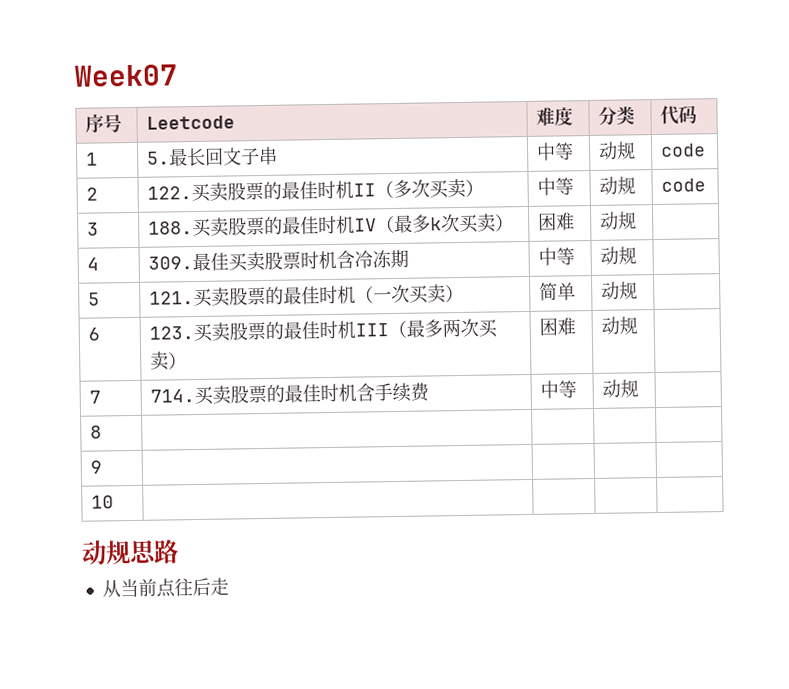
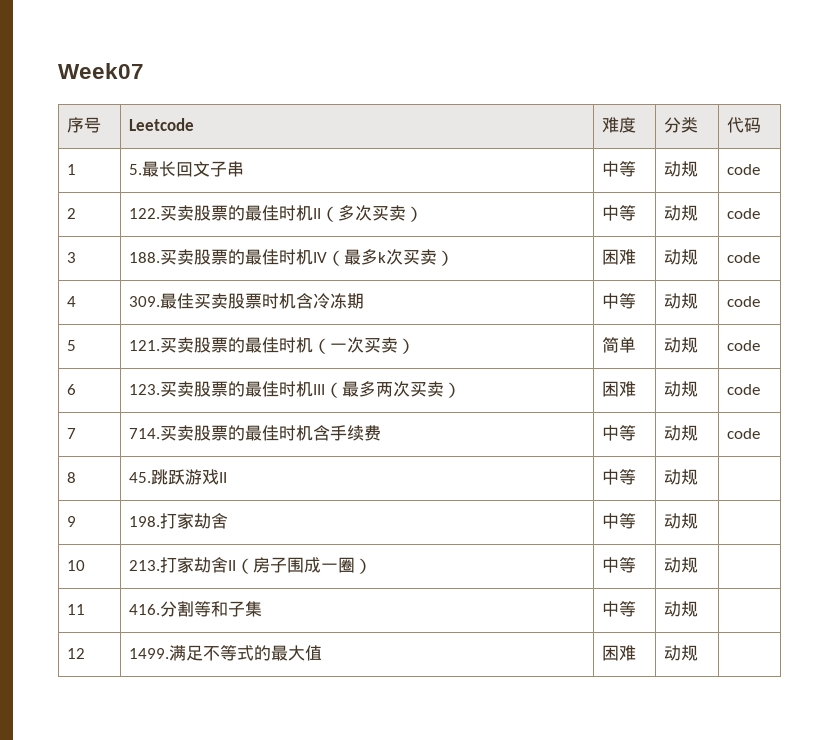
- 3 | 188.买卖股票的最佳时机IV（最多k次买卖） | 困难 | 动规 |
+ 3 | 188.买卖股票的最佳时机IV（最多k次买卖） | 困难 | 动规 | code
- 4 | 309.最佳买卖股票时机含冷冻期 | 中等 | 动规 |
+ 4 | 309.最佳买卖股票时机含冷冻期 | 中等 | 动规 | code
- 5 | 121.买卖股票的最佳时机（一次买卖） | 简单 | 动规 |
+ 5 | 121.买卖股票的最佳时机（一次买卖） | 简单 | 动规 | code
- 6 | 123.买卖股票的最佳时机III（最多两次买卖） | 困难 | 动规 |
+ 6 | 123.买卖股票的最佳时机III（最多两次买卖） | 困难 | 动规 | code
- 7 | 714.买卖股票的最佳时机含手续费 | 中等 | 动规 |
+ 7 | 714.买卖股票的最佳时机含手续费 | 中等 | 动规 | code
- 8 | | | |
- 9 | | | |
- 10 | | | |
- 动规思路
- 从当前点往后走
+ 8 | 45.跳跃游戏II | 中等 | 动规 |
+ 9 | 198.打家劫舍 | 中等 | 动规 |
+ 10 | 213.打家劫舍II（房子围成一圈） | 中等 | 动规 |
+ 11 | 416.分割等和子集 | 中等 | 动规 |
+ 12 | 1499.满足不等式的最大值 | 困难 | 动规 |

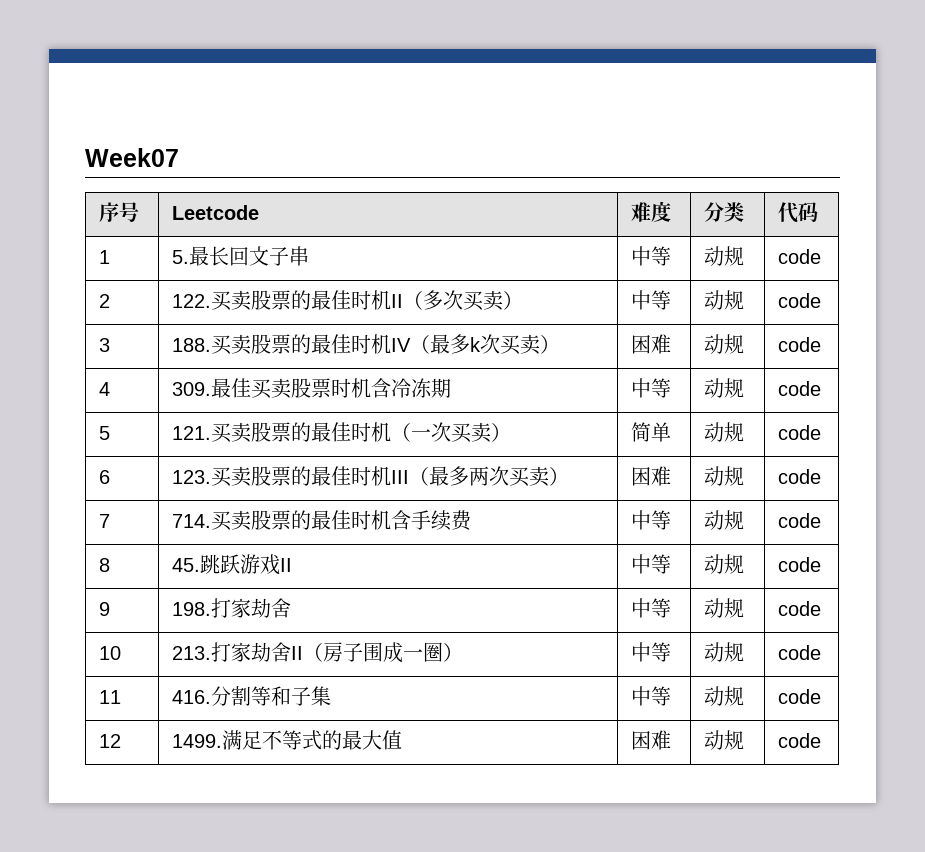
- 8 | 45.跳跃游戏II | 中等 | 动规 |
+ 8 | 45.跳跃游戏II | 中等 | 动规 | code
- 9 | 198.打家劫舍 | 中等 | 动规 |
+ 9 | 198.打家劫舍 | 中等 | 动规 | code
- 10 | 213.打家劫舍II（房子围成一圈） | 中等 | 动规 |
+ 10 | 213.打家劫舍II（房子围成一圈） | 中等 | 动规 | code
- 11 | 416.分割等和子集 | 中等 | 动规 |
+ 11 | 416.分割等和子集 | 中等 | 动规 | code
- 12 | 1499.满足不等式的最大值 | 困难 | 动规 |
+ 12 | 1499.满足不等式的最大值 | 困难 | 动规 | code

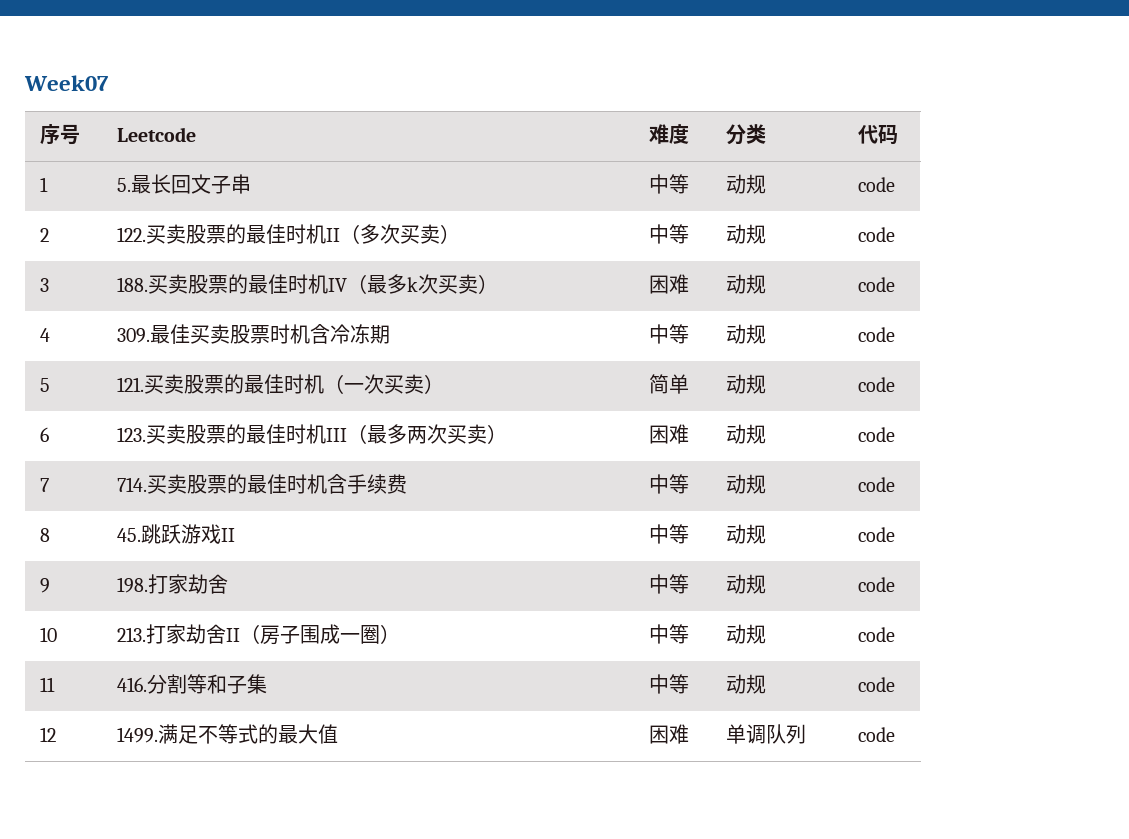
- 12 | 1499.满足不等式的最大值 | 困难 | 动规 | code
+ 12 | 1499.满足不等式的最大值 | 困难 | 单调队列 | code

